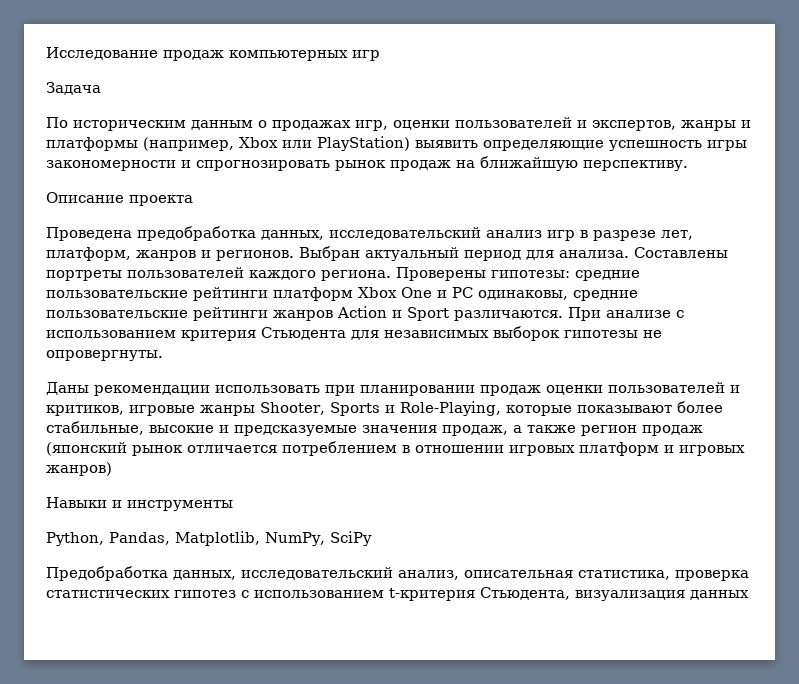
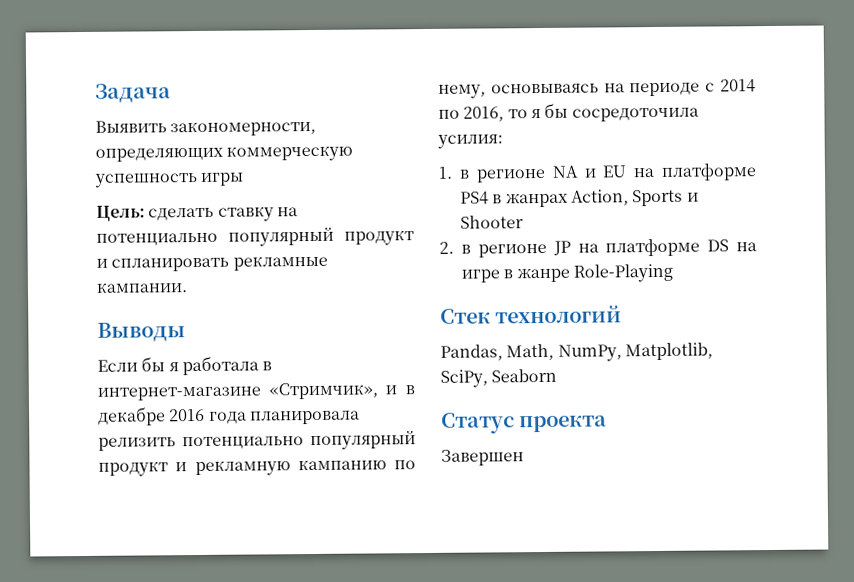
- Исследование продаж компьютерных игр
  Задача
- По историческим данным о продажах игр, оценки пользователей и экспертов, жанры и платформы (например, Xbox или PlayStation) выявить определяющие успешность игры закономерности и спрогнозировать рынок продаж на ближайшую перспективу.
- Описание проекта
- Проведена предобработка данных, исследовательский анализ игр в разрезе лет, платформ, жанров и регионов. Выбран актуальный период для анализа. Составлены портреты пользователей каждого региона. Проверены гипотезы: средние пользовательские рейтинги платформ Xbox One и PC одинаковы, средние пользовательские рейтинги жанров Action и Sport различаются. При анализе с использованием критерия Стьюдента для независимых выборок гипотезы не опровергнуты.
- Даны рекомендации использовать при планировании продаж оценки пользователей и критиков, игровые жанры Shooter, Sports и Role-Playing, которые показывают более стабильные, высокие и предсказуемые значения продаж, а также регион продаж (японский рынок отличается потреблением в отношении игровых платформ и игровых жанров)
- Навыки и инструменты
- Python, Pandas, Matplotlib, NumPy, SciPy
- Предобработка данных, исследовательский анализ, описательная статистика, проверка статистических гипотез с использованием t-критерия Стьюдента, визуализация данных
+ Выявить закономерности, определяющих коммерческую успешность игры
+ Цель: сделать ставку на потенциально популярный продукт и спланировать рекламные кампании.
+ Выводы
+ Если бы я работала в интернет-магазине «Стримчик», и в декабре 2016 года планировала релизить потенциально популярный продукт и рекламную кампанию по нему, основываясь на периоде с 2014 по 2016, то я бы сосредоточила усилия:
+ 1. в регионе NA и EU на платформе PS4 в жанрах Action, Sports и Shooter
+ 2. в регионе JP на платформе DS на игре в жанре Role-Playing
+ Стек технологий
+ Pandas, Math, NumPy, Matplotlib, SciPy, Seaborn
+ Статус проекта
+ Завершен

